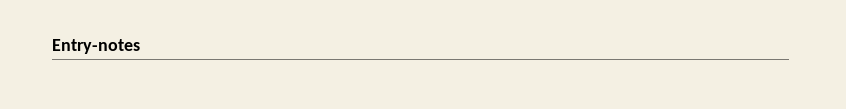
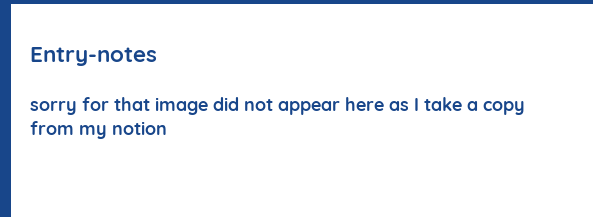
+ sorry for that image did not appear here as I take a copy from my notion

